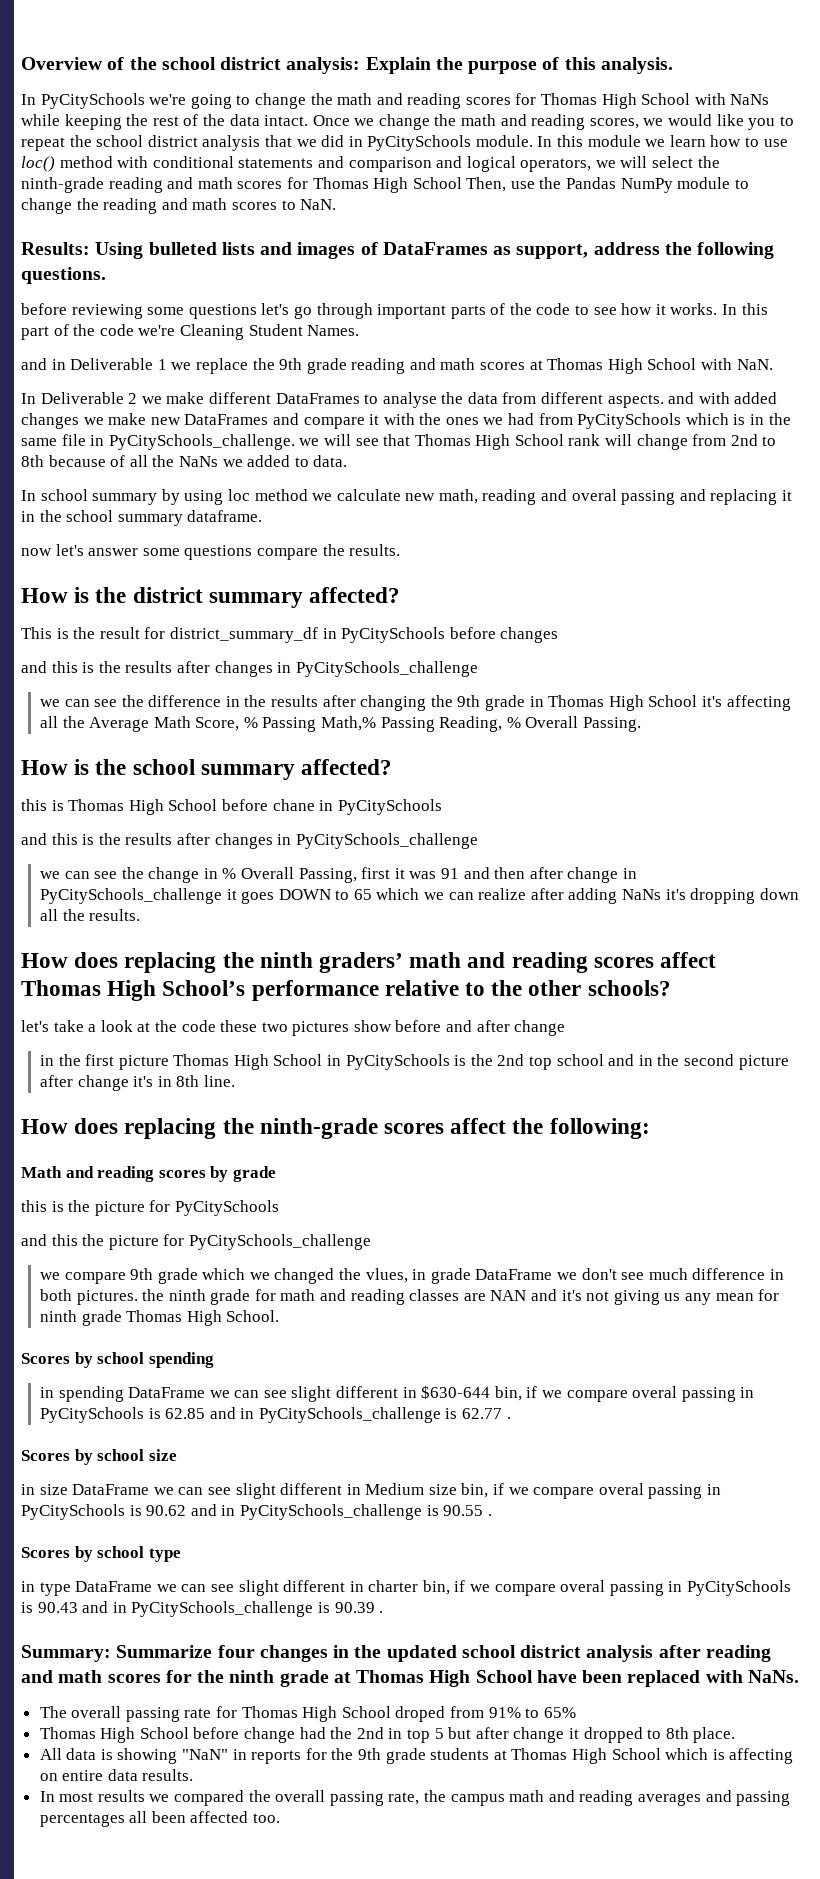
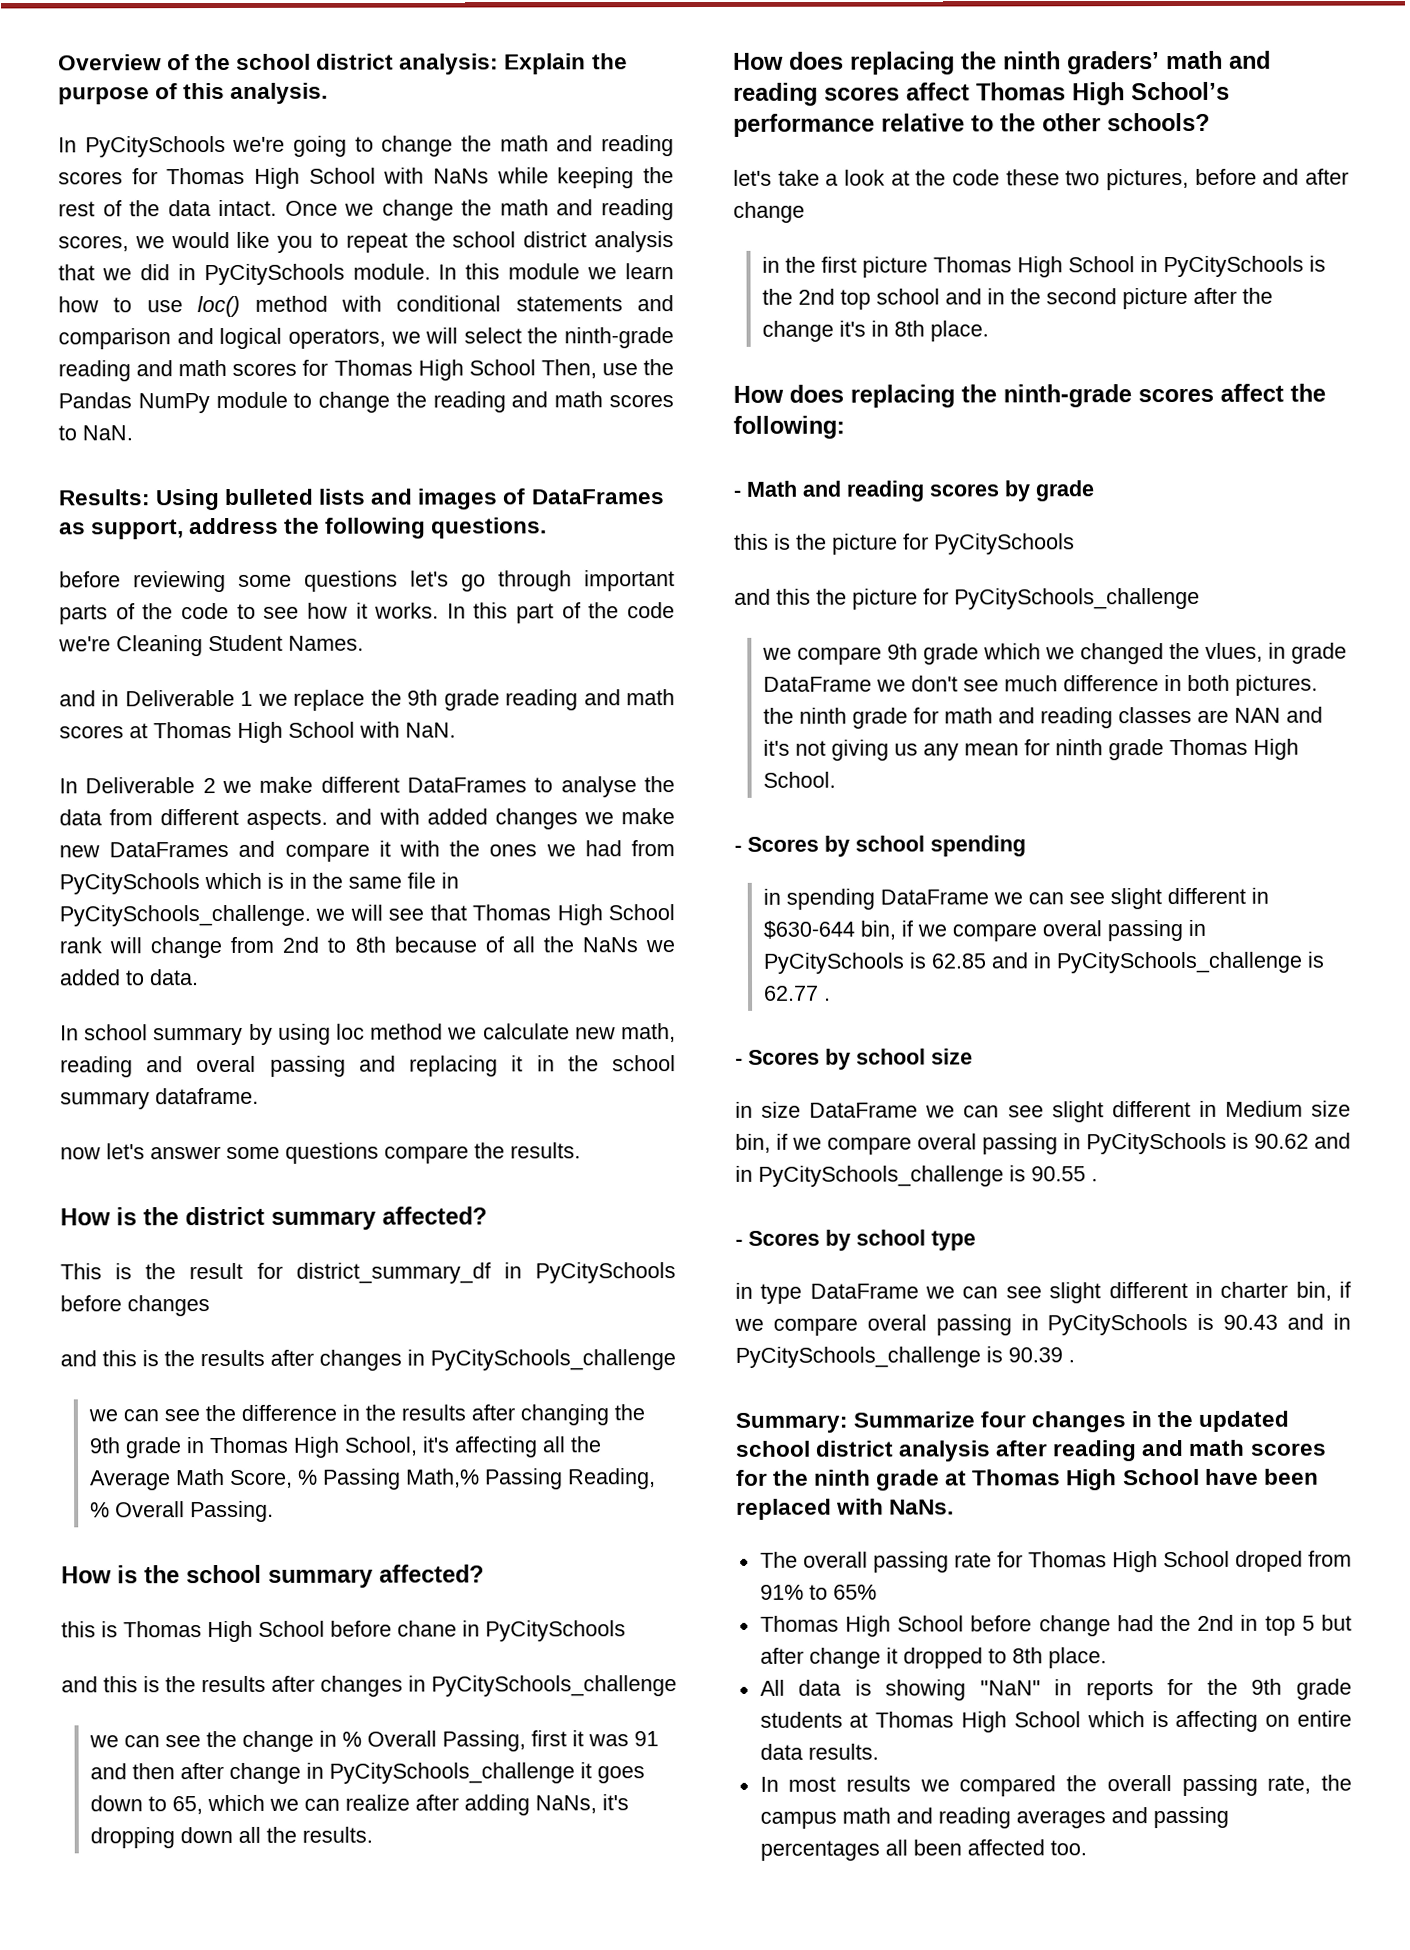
- we can see the difference in the results after changing the 9th grade in Thomas High School it's affecting all the Average Math Score, % Passing Math,% Passing Reading, % Overall Passing.
+ we can see the difference in the results after changing the 9th grade in Thomas High School, it's affecting all the Average Math Score, % Passing Math,% Passing Reading, % Overall Passing.
- we can see the change in % Overall Passing, first it was 91 and then after change in PyCitySchools_challenge it goes DOWN to 65 which we can realize after adding NaNs it's dropping down all the results.
+ we can see the change in % Overall Passing, first it was 91 and then after change in PyCitySchools_challenge it goes down to 65, which we can realize after adding NaNs, it's dropping down all the results.
- let's take a look at the code these two pictures show before and after change
+ let's take a look at the code these two pictures, before and after change
- in the first picture Thomas High School in PyCitySchools is the 2nd top school and in the second picture after change it's in 8th line.
+ in the first picture Thomas High School in PyCitySchools is the 2nd top school and in the second picture after the change it's in 8th place.
- Math and reading scores by grade
+ - Math and reading scores by grade
- Scores by school spending
+ - Scores by school spending
- Scores by school size
+ - Scores by school size
- Scores by school type
+ - Scores by school type

